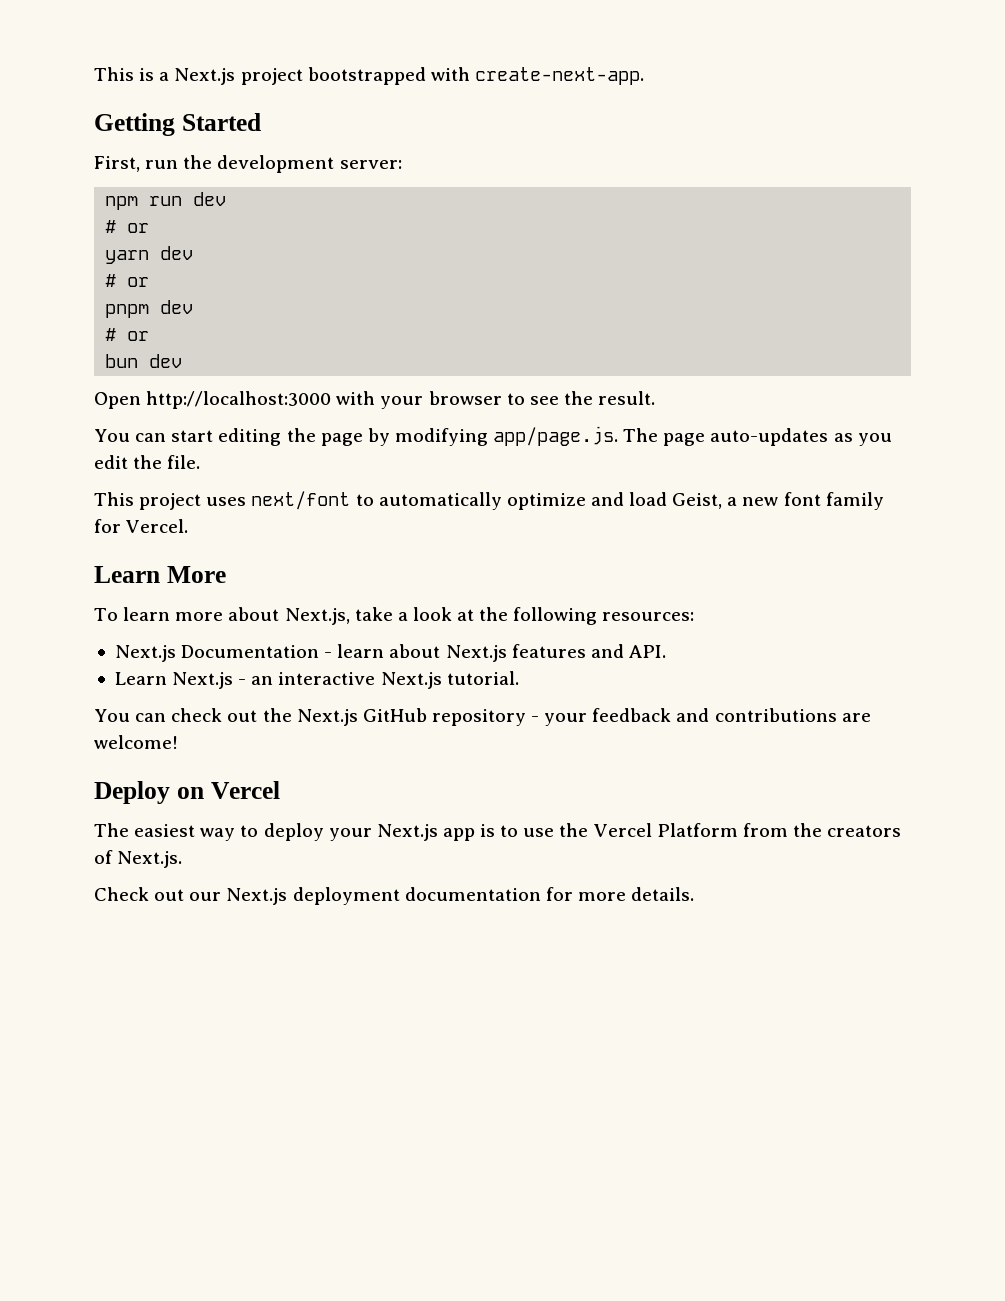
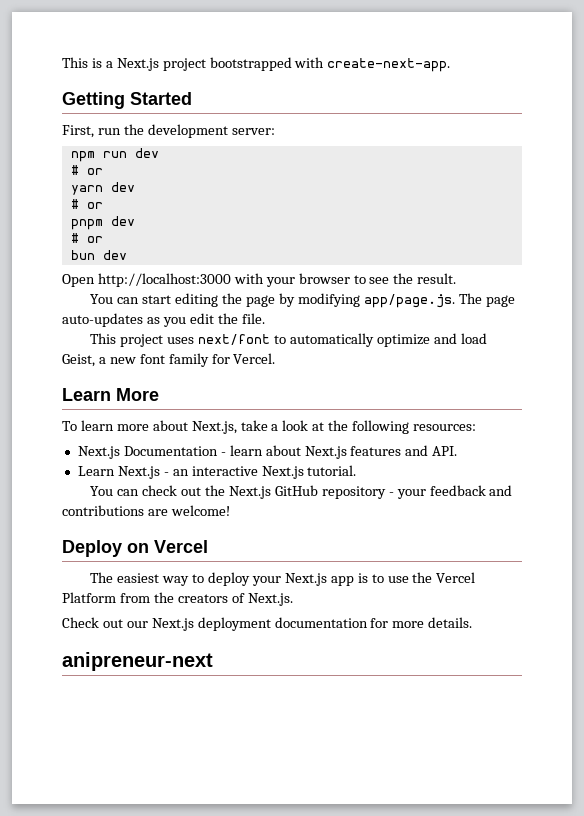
+ anipreneur-next

